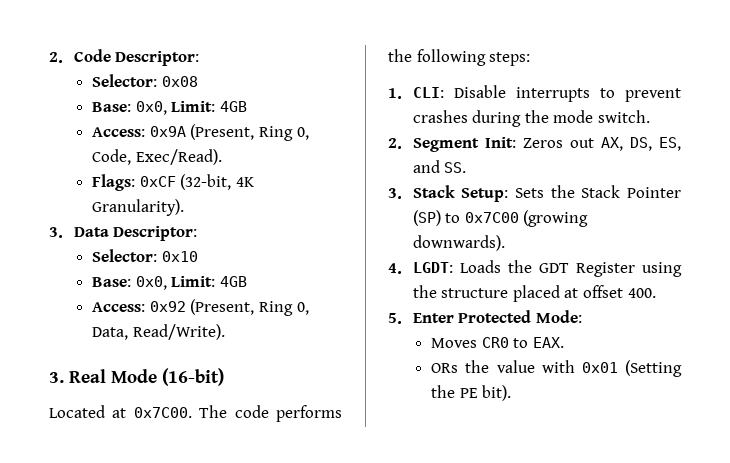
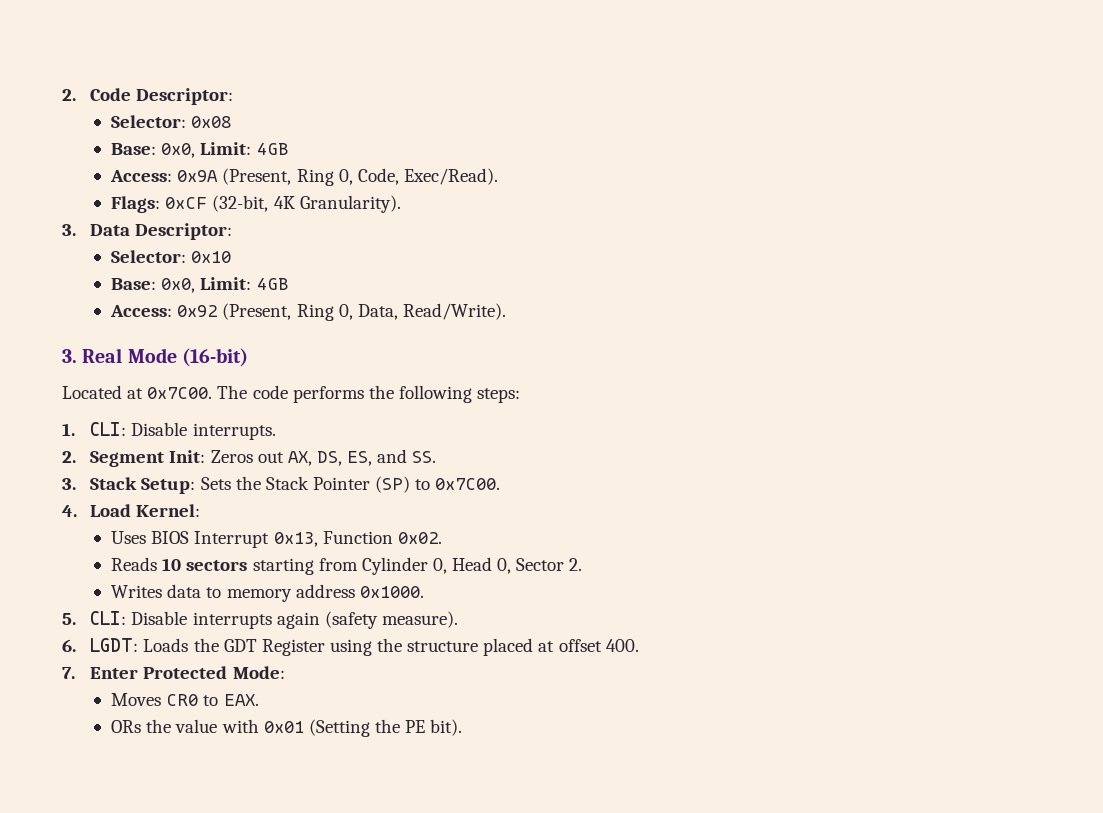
- 1. CLI: Disable interrupts to prevent crashes during the mode switch.
+ 1. CLI: Disable interrupts.
- 3. Stack Setup: Sets the Stack Pointer (SP) to 0x7C00 (growing downwards).
- 4. LGDT: Loads the GDT Register using the structure placed at offset 400.
+ 3. Stack Setup: Sets the Stack Pointer (SP) to 0x7C00.
+ 4. Load Kernel:
+ Uses BIOS Interrupt 0x13, Function 0x02.
+ Reads 10 sectors starting from Cylinder 0, Head 0, Sector 2.
+ Writes data to memory address 0x1000.
+ 5. CLI: Disable interrupts again (safety measure).
+ 6. LGDT: Loads the GDT Register using the structure placed at offset 400.
- 5. Enter Protected Mode:
+ 7. Enter Protected Mode:

